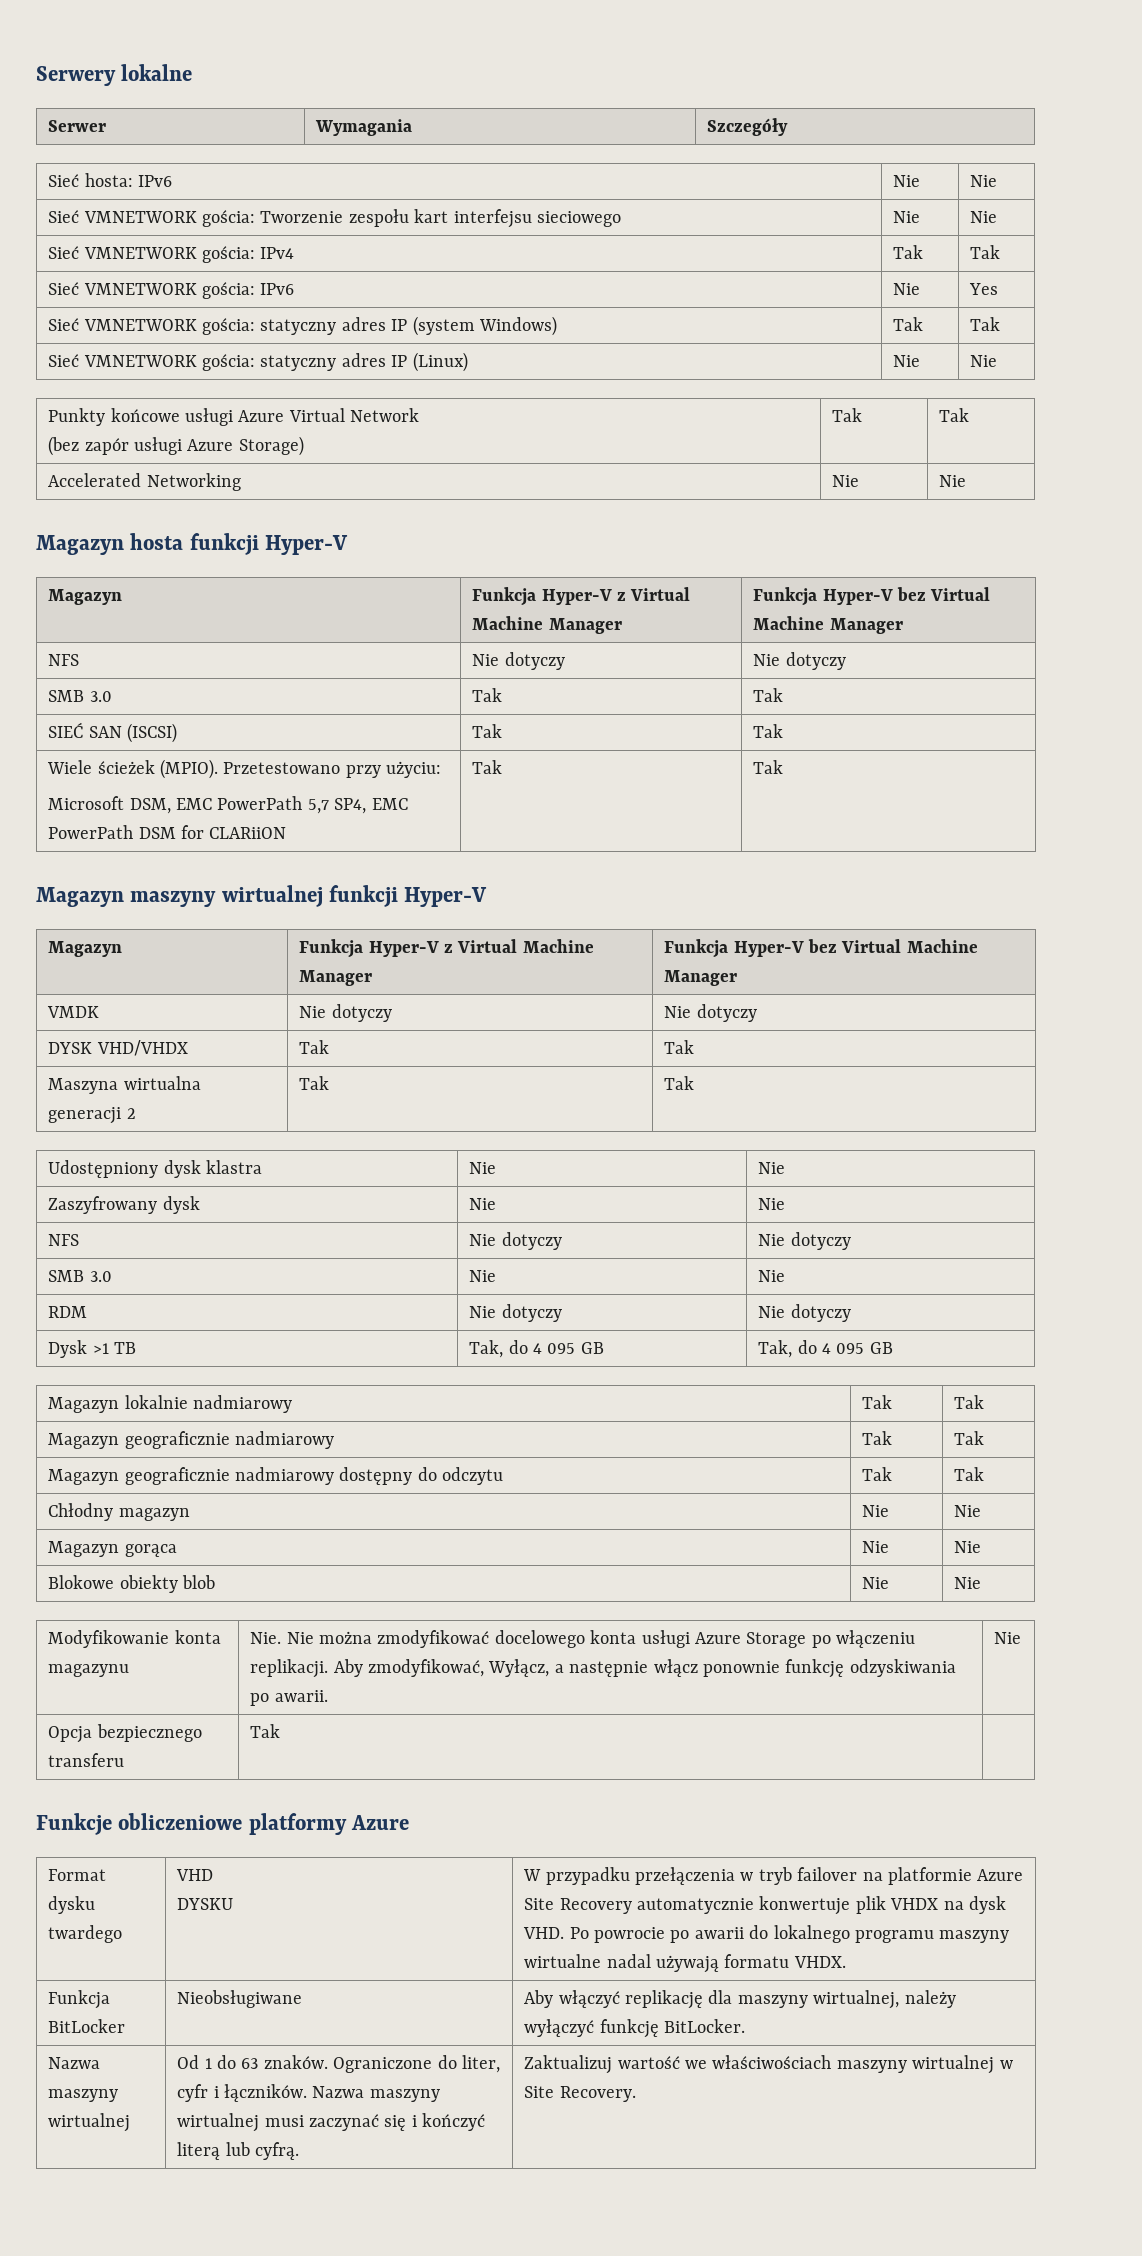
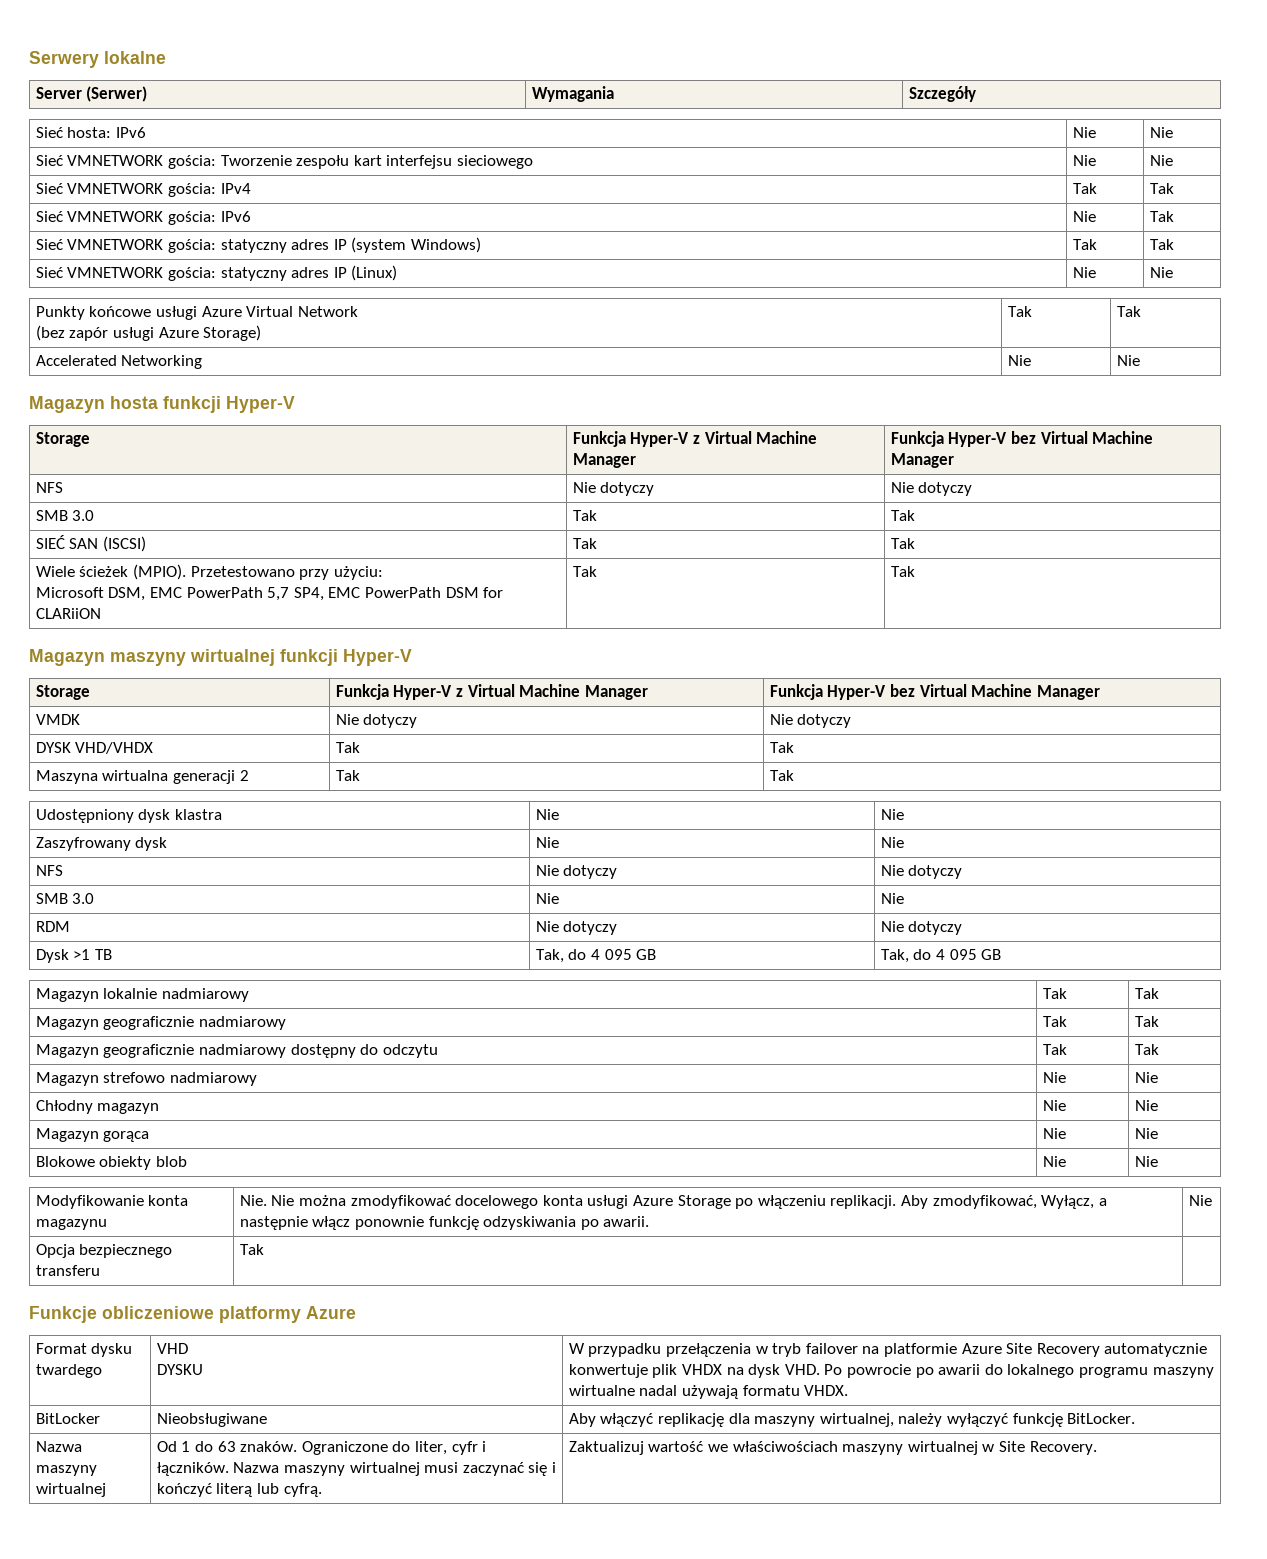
- Serwer | Wymagania | Szczegóły
+ Server (Serwer) | Wymagania | Szczegóły
- Sieć VMNETWORK gościa: IPv6 | Nie | Yes
+ Sieć VMNETWORK gościa: IPv6 | Nie | Tak
  Magazyn hosta funkcji Hyper-V
- Magazyn | Funkcja Hyper-V z Virtual Machine Manager | Funkcja Hyper-V bez Virtual Machine Manager
+ Storage | Funkcja Hyper-V z Virtual Machine Manager | Funkcja Hyper-V bez Virtual Machine Manager
  Magazyn maszyny wirtualnej funkcji Hyper-V
- Magazyn | Funkcja Hyper-V z Virtual Machine Manager | Funkcja Hyper-V bez Virtual Machine Manager
+ Storage | Funkcja Hyper-V z Virtual Machine Manager | Funkcja Hyper-V bez Virtual Machine Manager
+ Magazyn strefowo nadmiarowy | Nie | Nie
- Funkcja BitLocker | Nieobsługiwane | Aby włączyć replikację dla maszyny wirtualnej, należy wyłączyć funkcję BitLocker.
+ BitLocker | Nieobsługiwane | Aby włączyć replikację dla maszyny wirtualnej, należy wyłączyć funkcję BitLocker.

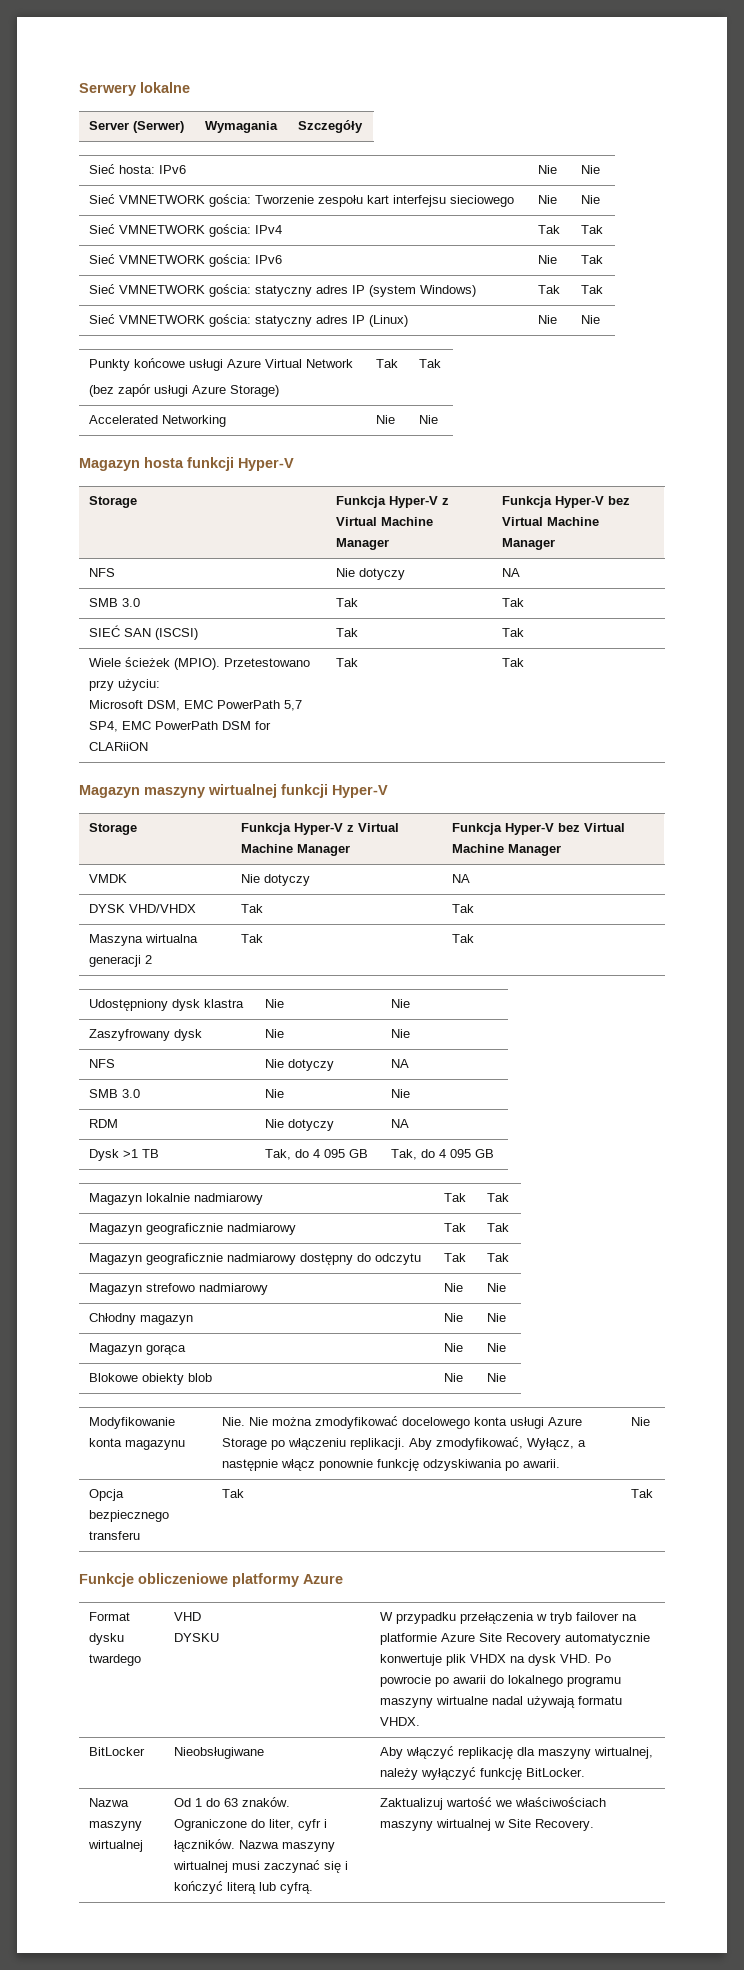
  Magazyn hosta funkcji Hyper-V
  Storage | Funkcja Hyper-V z Virtual Machine Manager | Funkcja Hyper-V bez Virtual Machine Manager
- NFS | Nie dotyczy | Nie dotyczy
+ NFS | Nie dotyczy | NA
- VMDK | Nie dotyczy | Nie dotyczy
+ VMDK | Nie dotyczy | NA
  Zaszyfrowany dysk | Nie | Nie
- NFS | Nie dotyczy | Nie dotyczy
+ NFS | Nie dotyczy | NA
- RDM | Nie dotyczy | Nie dotyczy
+ RDM | Nie dotyczy | NA
- Opcja bezpiecznego transferu | Tak |
+ Opcja bezpiecznego transferu | Tak | Tak

